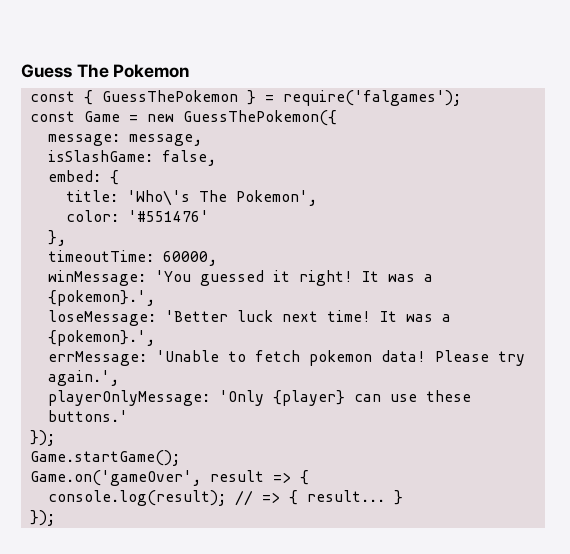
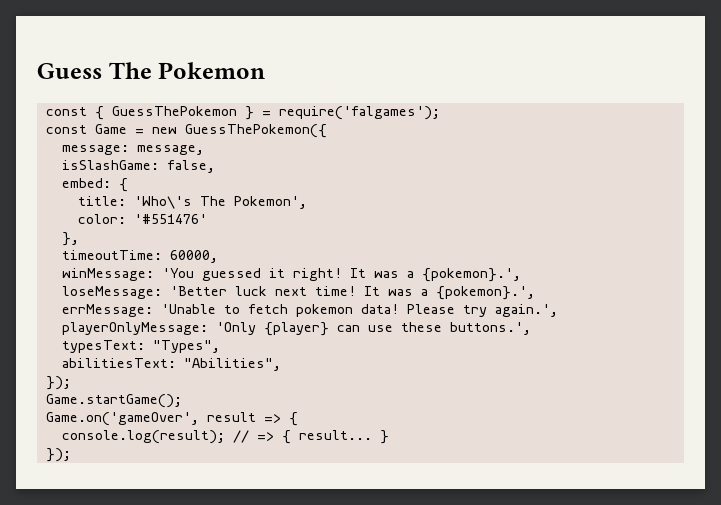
- playerOnlyMessage: 'Only {player} can use these buttons.'
+ playerOnlyMessage: 'Only {player} can use these buttons.',
+ typesText: "Types",
+ abilitiesText: "Abilities",

